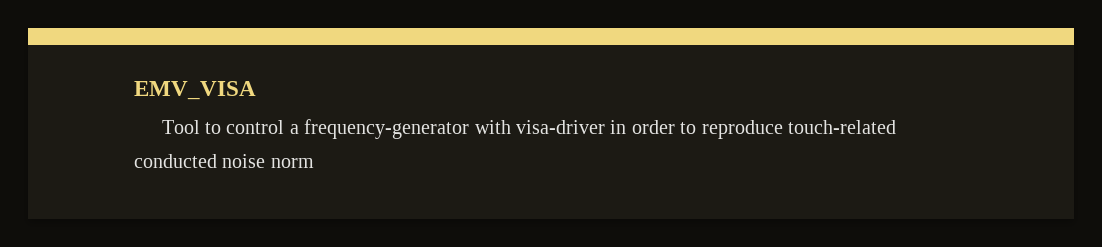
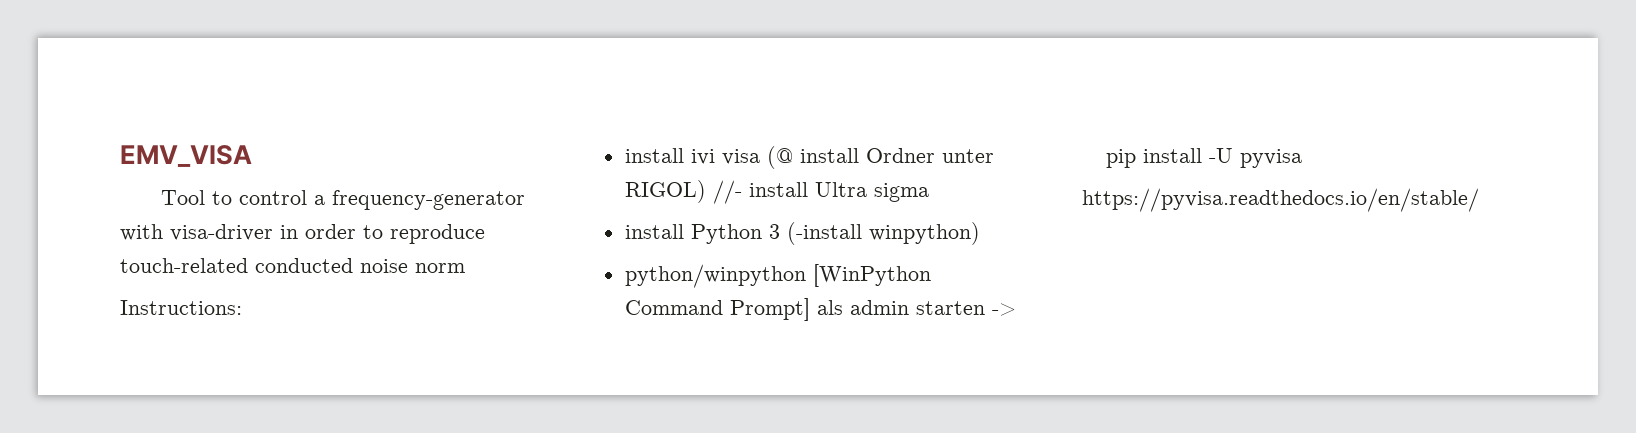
+ Instructions:
+ install ivi visa (@ install Ordner unter RIGOL) //- install Ultra sigma
+ install Python 3 (-install winpython)
+ python/winpython [WinPython Command Prompt] als admin starten -> pip install -U pyvisa
+ https://pyvisa.readthedocs.io/en/stable/

